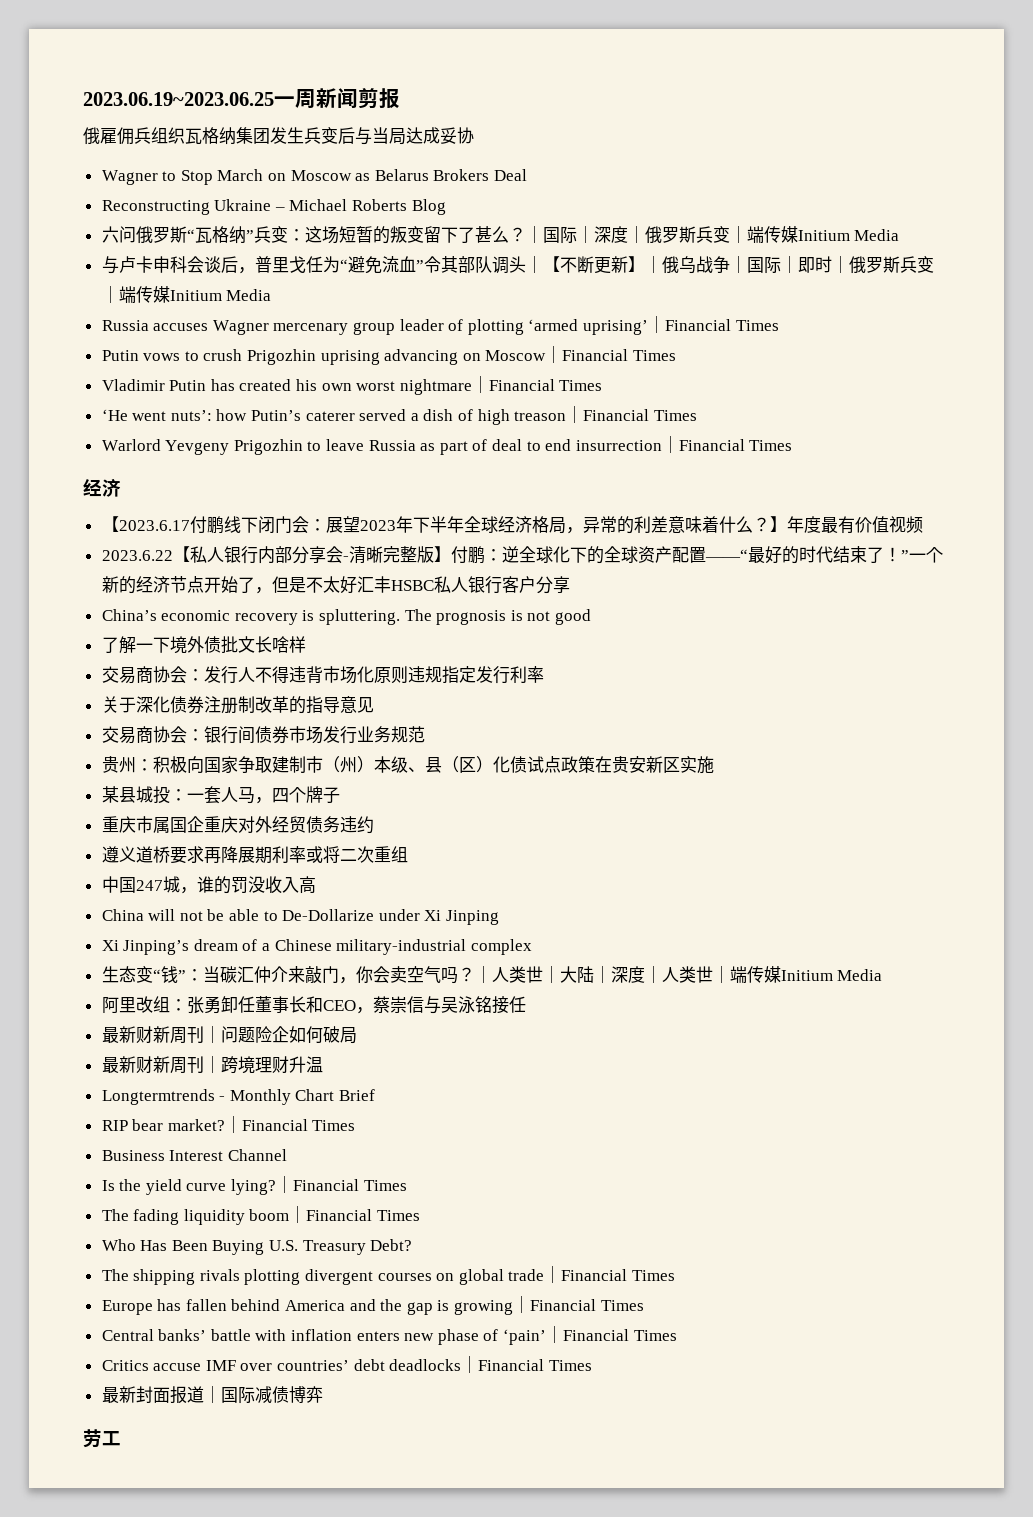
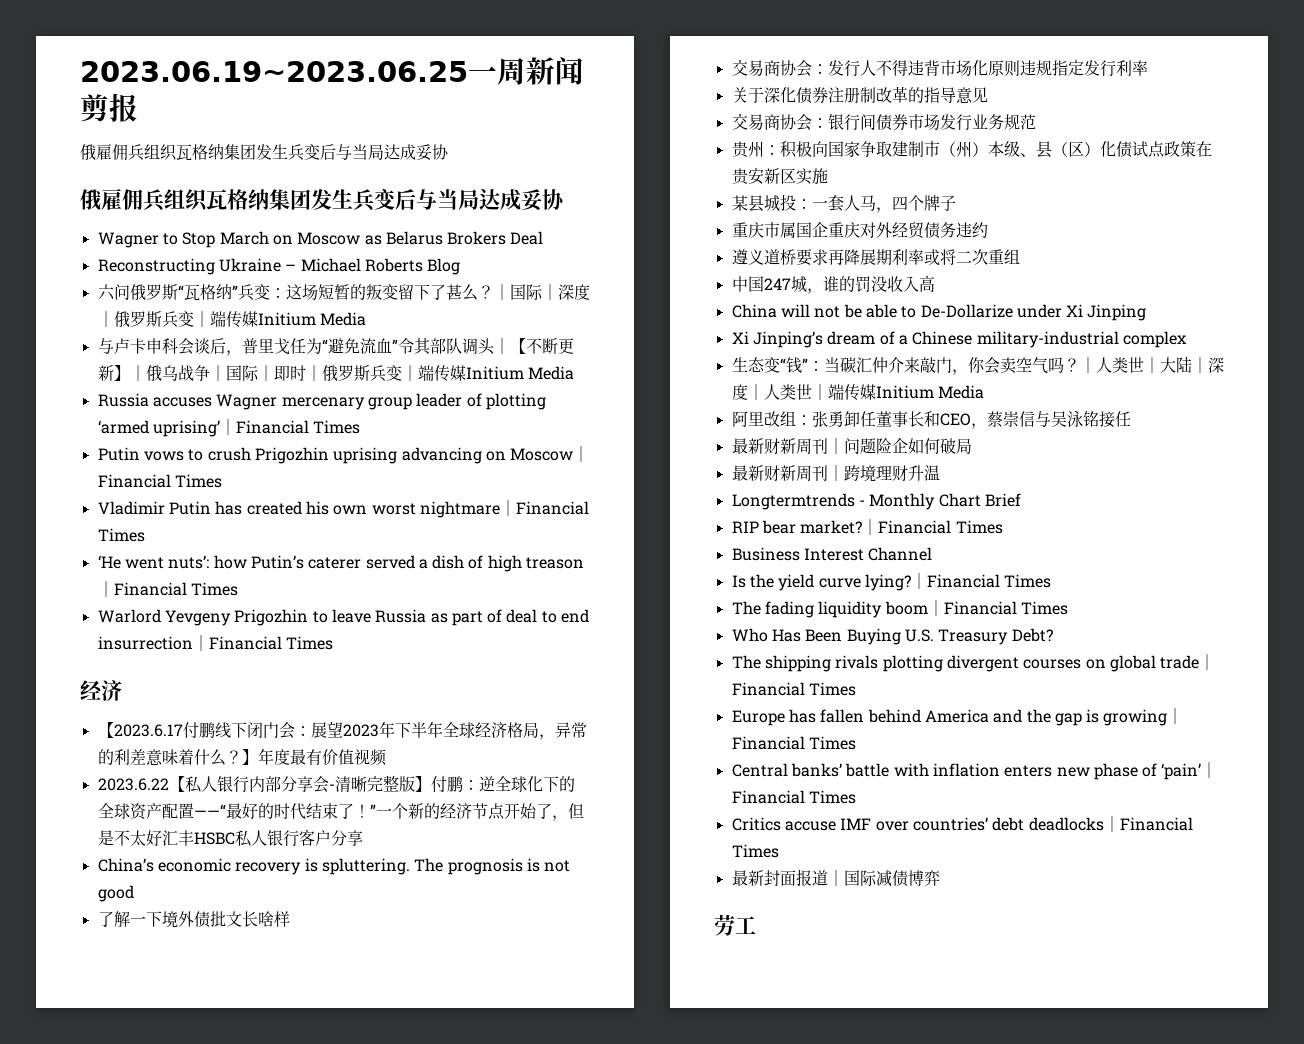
  2023.06.19~2023.06.25一周新闻剪报
+ 俄雇佣兵组织瓦格纳集团发生兵变后与当局达成妥协

